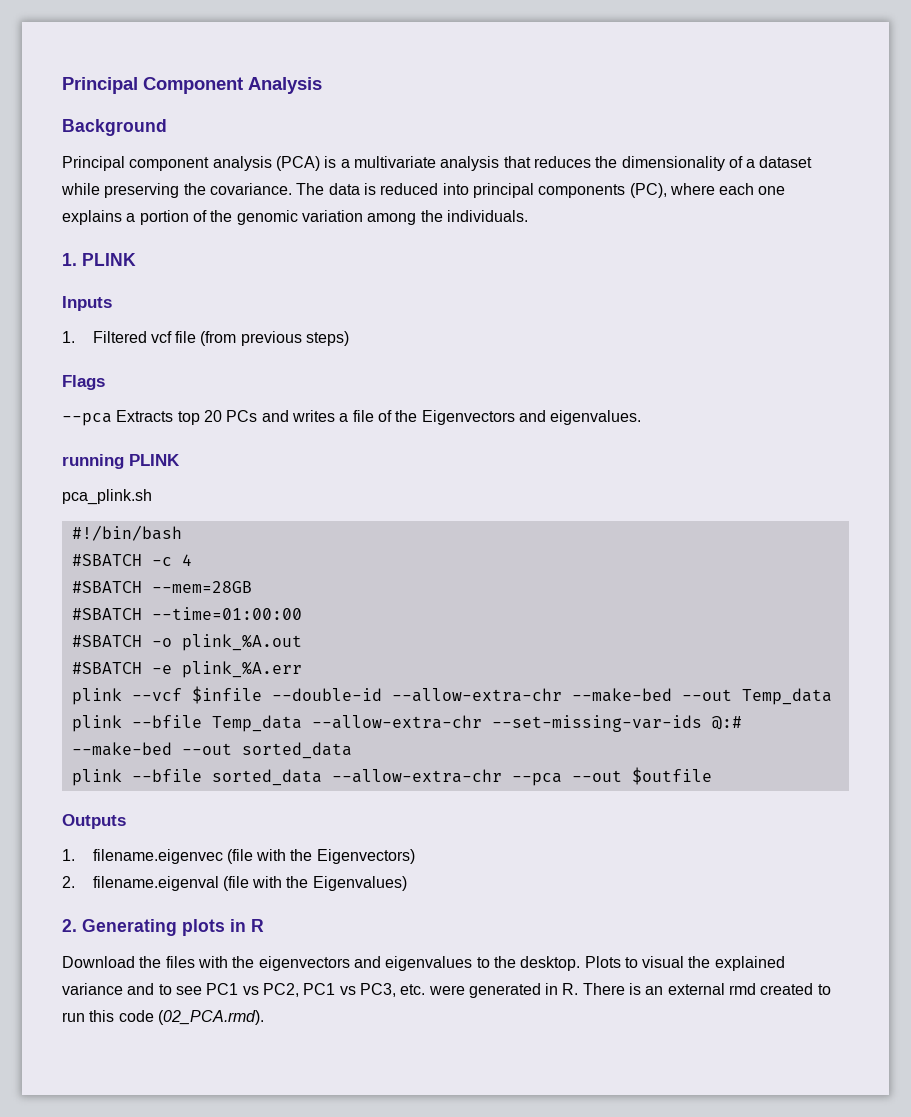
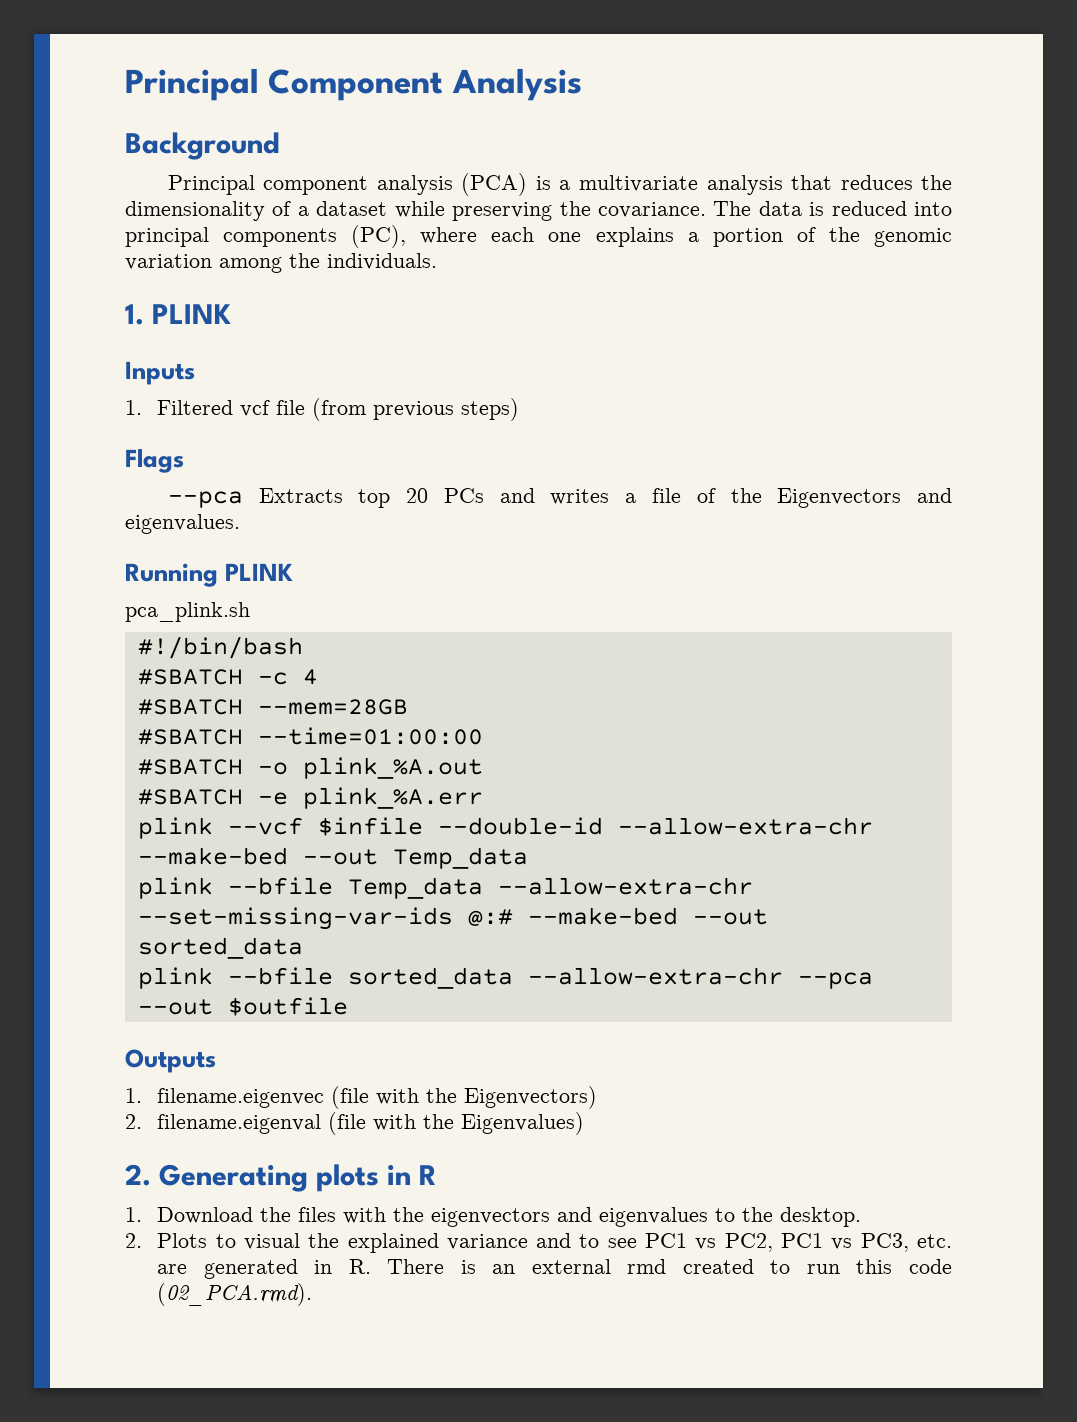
- running PLINK
+ Running PLINK
- Download the files with the eigenvectors and eigenvalues to the desktop. Plots to visual the explained variance and to see PC1 vs PC2, PC1 vs PC3, etc. were generated in R. There is an external rmd created to run this code (02_PCA.rmd).
+ 1. Download the files with the eigenvectors and eigenvalues to the desktop.
+ 2. Plots to visual the explained variance and to see PC1 vs PC2, PC1 vs PC3, etc. are generated in R. There is an external rmd created to run this code (02_PCA.rmd).

